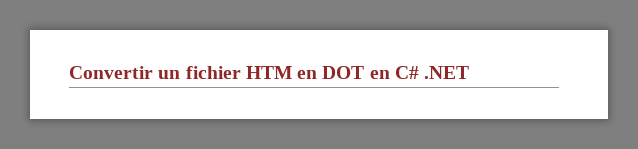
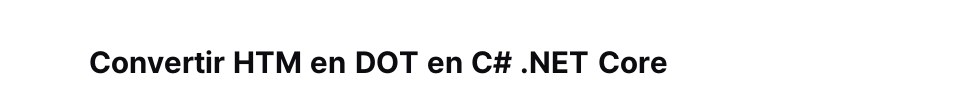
- Convertir un fichier HTM en DOT en C# .NET
+ Convertir HTM en DOT en C# .NET Core

